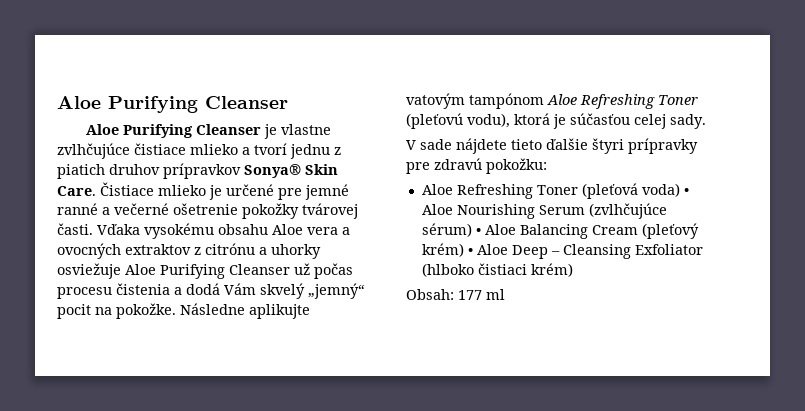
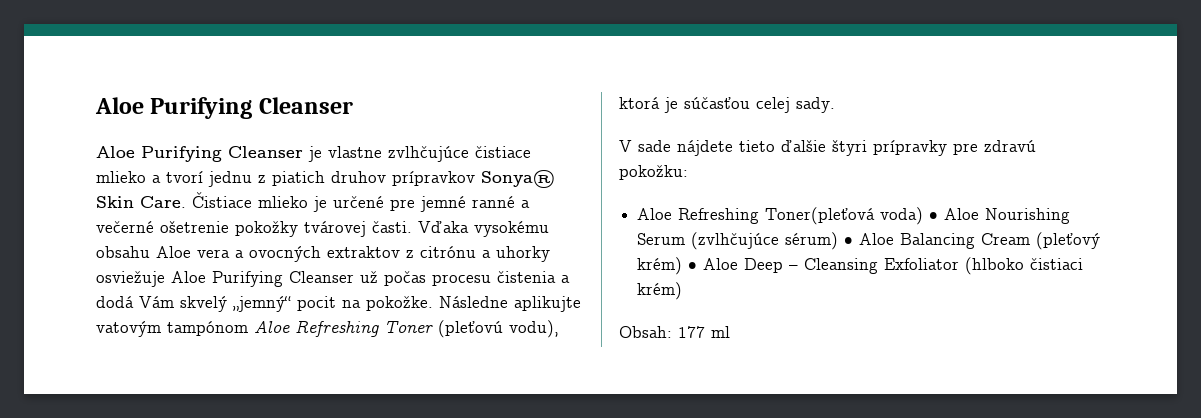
- Aloe Refreshing Toner (pleťová voda) • Aloe Nourishing Serum (zvlhčujúce sérum) • Aloe Balancing Cream (pleťový krém) • Aloe Deep – Cleansing Exfoliator (hlboko čistiaci krém)
+ Aloe Refreshing Toner(pleťová voda) • Aloe Nourishing Serum (zvlhčujúce sérum) • Aloe Balancing Cream (pleťový krém) • Aloe Deep – Cleansing Exfoliator (hlboko čistiaci krém)

